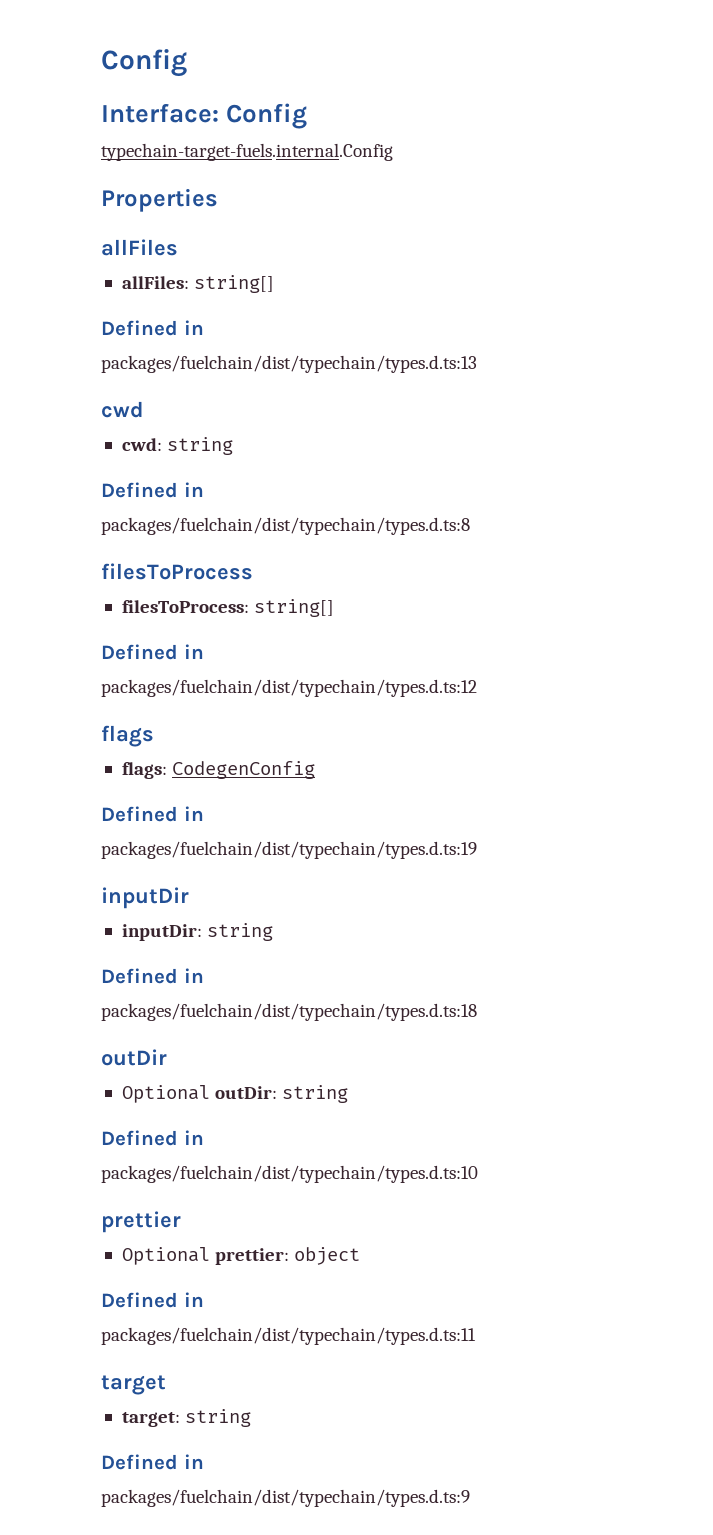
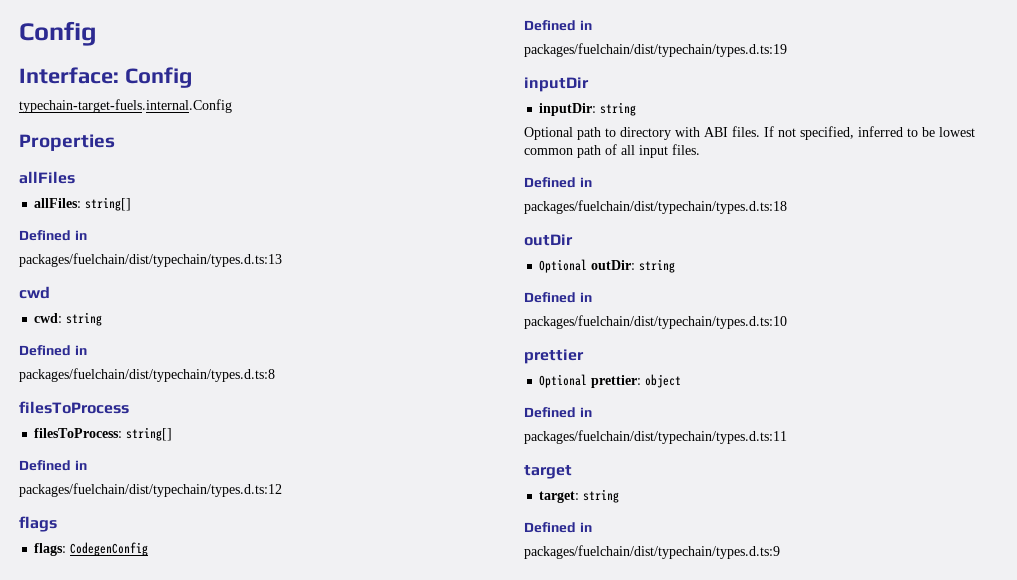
+ Optional path to directory with ABI files. If not specified, inferred to be lowest common path of all input files.

